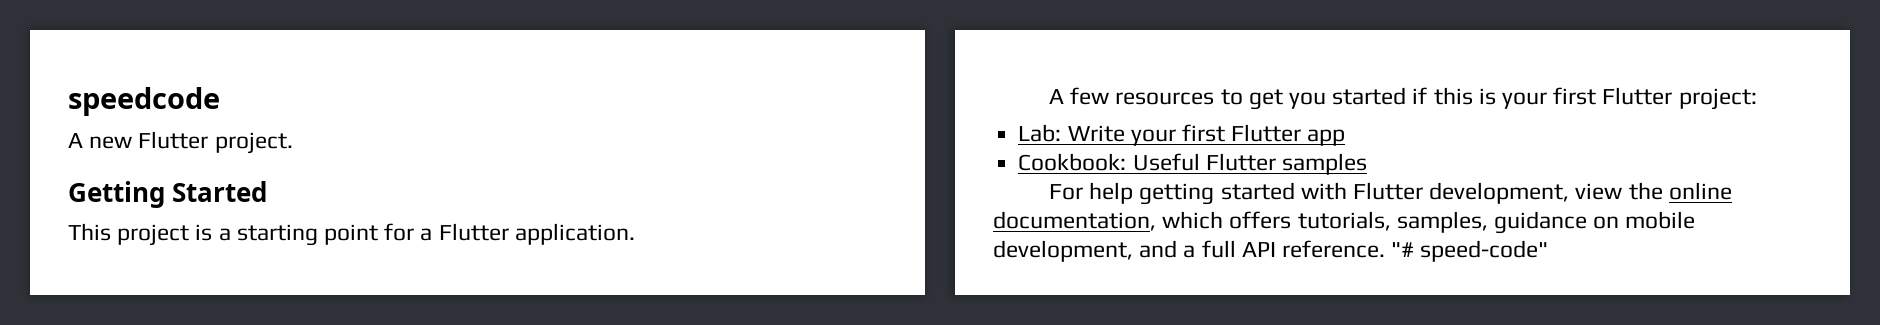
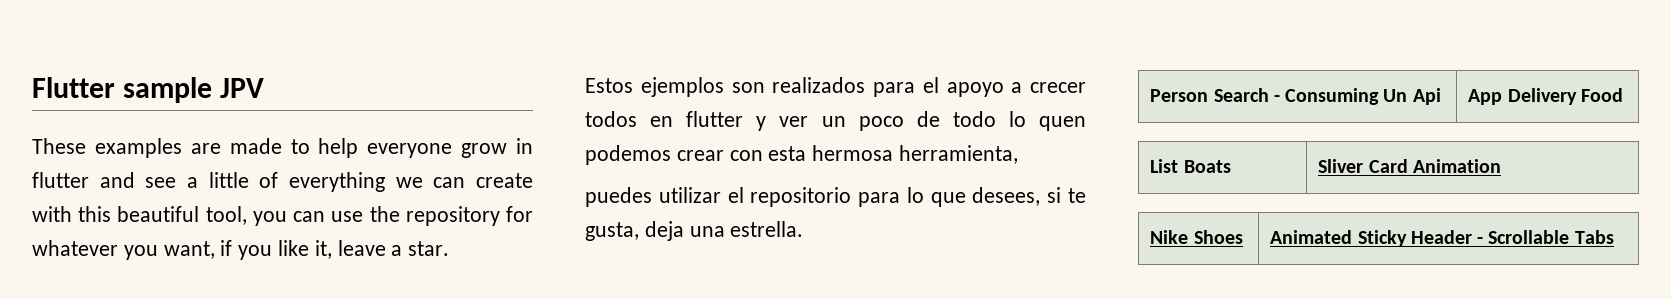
- speedcode
- A new Flutter project.
- Getting Started
- This project is a starting point for a Flutter application.
- A few resources to get you started if this is your first Flutter project:
- Lab: Write your first Flutter app
- Cookbook: Useful Flutter samples
- For help getting started with Flutter development, view the online documentation, which offers tutorials, samples, guidance on mobile development, and a full API reference. "# speed-code"
+ Flutter sample JPV
+ These examples are made to help everyone grow in flutter and see a little of everything we can create with this beautiful tool, you can use the repository for whatever you want, if you like it, leave a star.
+ Estos ejemplos son realizados para el apoyo a crecer todos en flutter y ver un poco de todo lo quen podemos crear con esta hermosa herramienta,
+ puedes utilizar el repositorio para lo que desees, si te gusta, deja una estrella.
+ Person Search - Consuming Un Api | App Delivery Food
+ List Boats | Sliver Card Animation
+ Nike Shoes | Animated Sticky Header - Scrollable Tabs

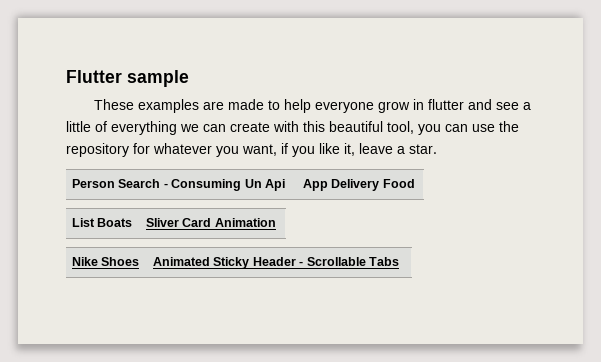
- Flutter sample JPV
+ Flutter sample
- Estos ejemplos son realizados para el apoyo a crecer todos en flutter y ver un poco de todo lo quen podemos crear con esta hermosa herramienta,
- puedes utilizar el repositorio para lo que desees, si te gusta, deja una estrella.

